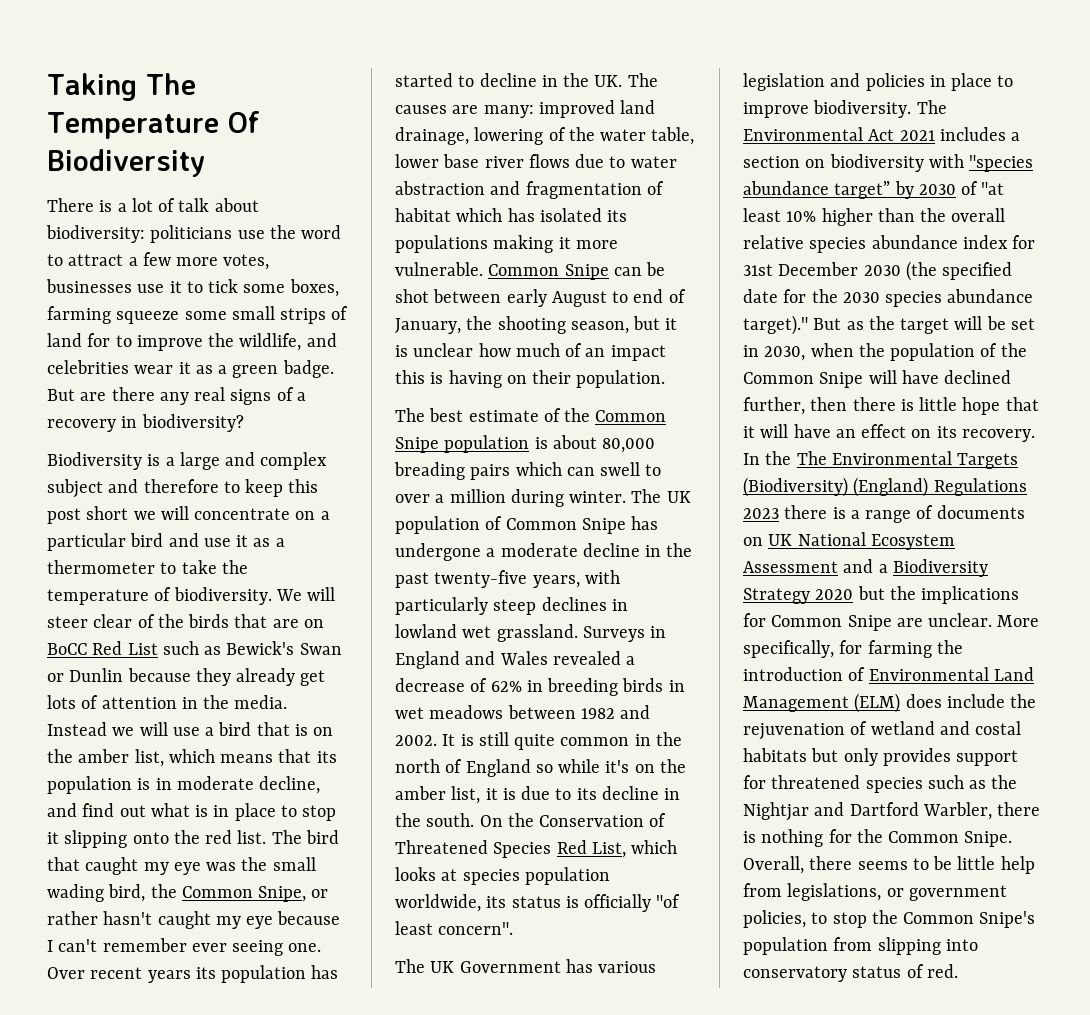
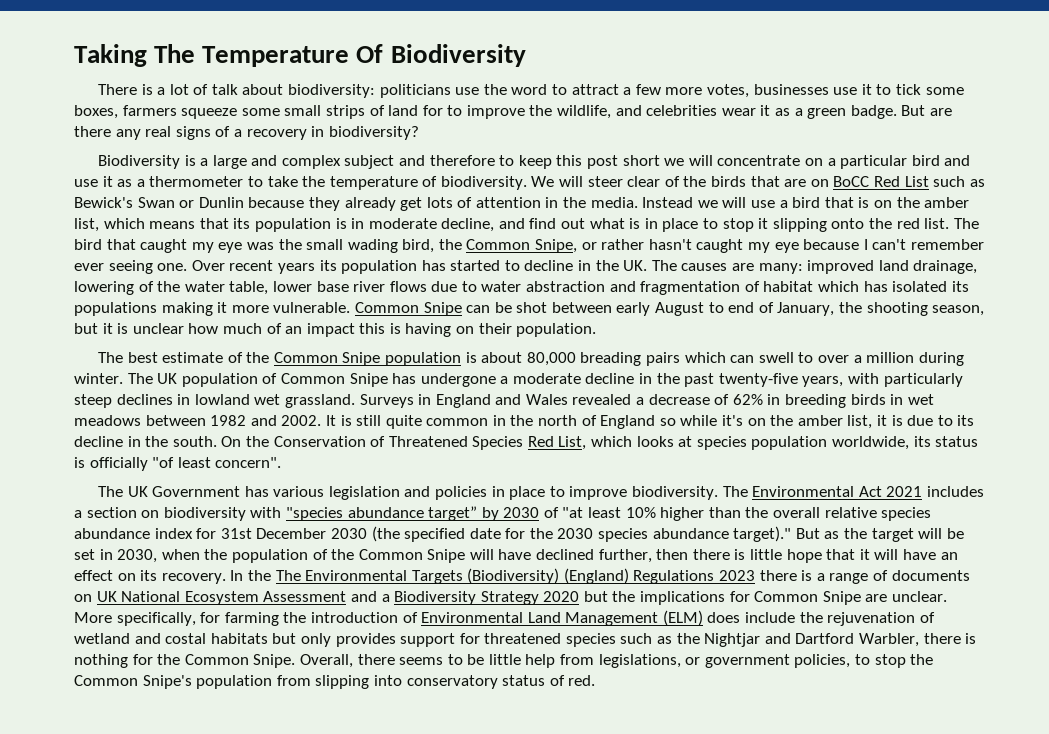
- There is a lot of talk about biodiversity: politicians use the word to attract a few more votes, businesses use it to tick some boxes, farming squeeze some small strips of land for to improve the wildlife, and celebrities wear it as a green badge.
+ There is a lot of talk about biodiversity: politicians use the word to attract a few more votes, businesses use it to tick some boxes, farmers squeeze some small strips of land for to improve the wildlife, and celebrities wear it as a green badge.

